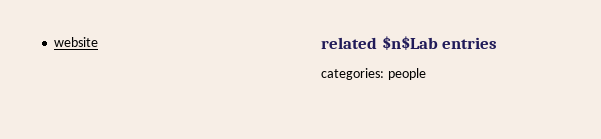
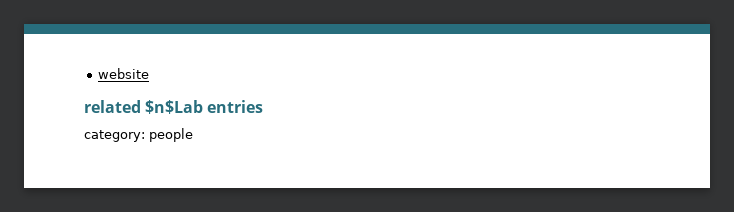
- categories: people
+ category: people

